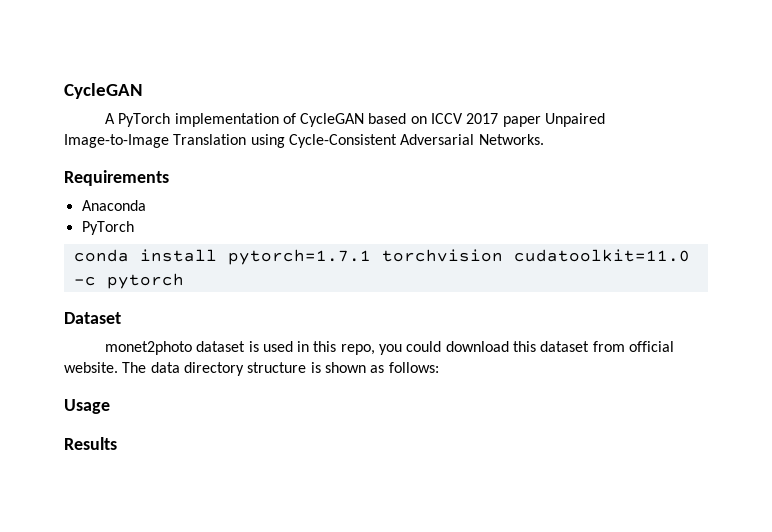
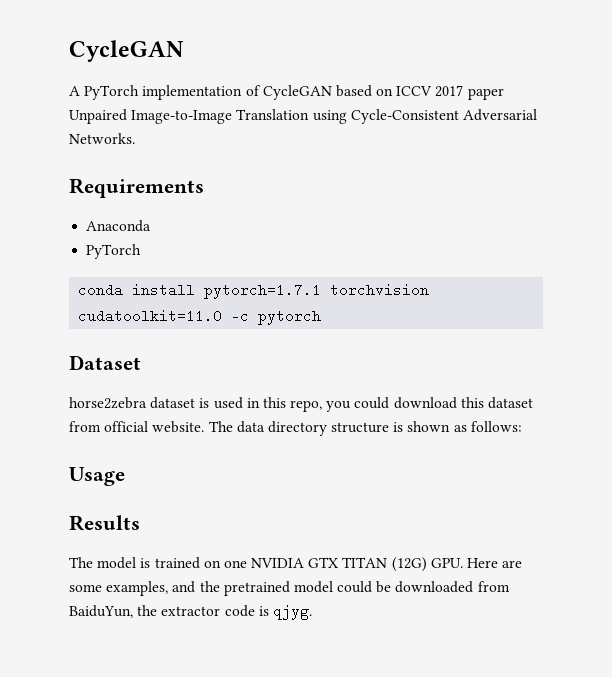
- monet2photo dataset is used in this repo, you could download this dataset from official website.
+ horse2zebra dataset is used in this repo, you could download this dataset from official website.
+ The model is trained on one NVIDIA GTX TITAN (12G) GPU. Here are some examples, and the pretrained model could be downloaded from BaiduYun, the extractor code is qjyg.

